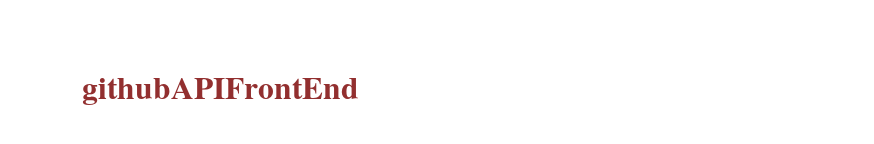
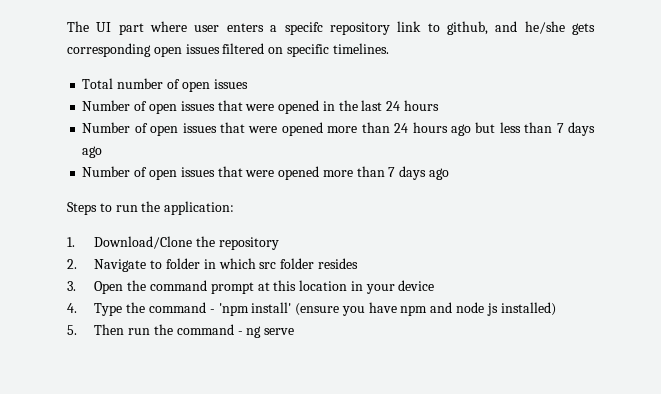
- githubAPIFrontEnd
+ The UI part where user enters a specifc repository link to github, and he/she gets corresponding open issues filtered on specific timelines.
+ Total number of open issues
+ Number of open issues that were opened in the last 24 hours
+ Number of open issues that were opened more than 24 hours ago but less than 7 days ago
+ Number of open issues that were opened more than 7 days ago
+ Steps to run the application:
+ 1. Download/Clone the repository
+ 2. Navigate to folder in which src folder resides
+ 3. Open the command prompt at this location in your device
+ 4. Type the command - 'npm install' (ensure you have npm and node js installed)
+ 5. Then run the command - ng serve

